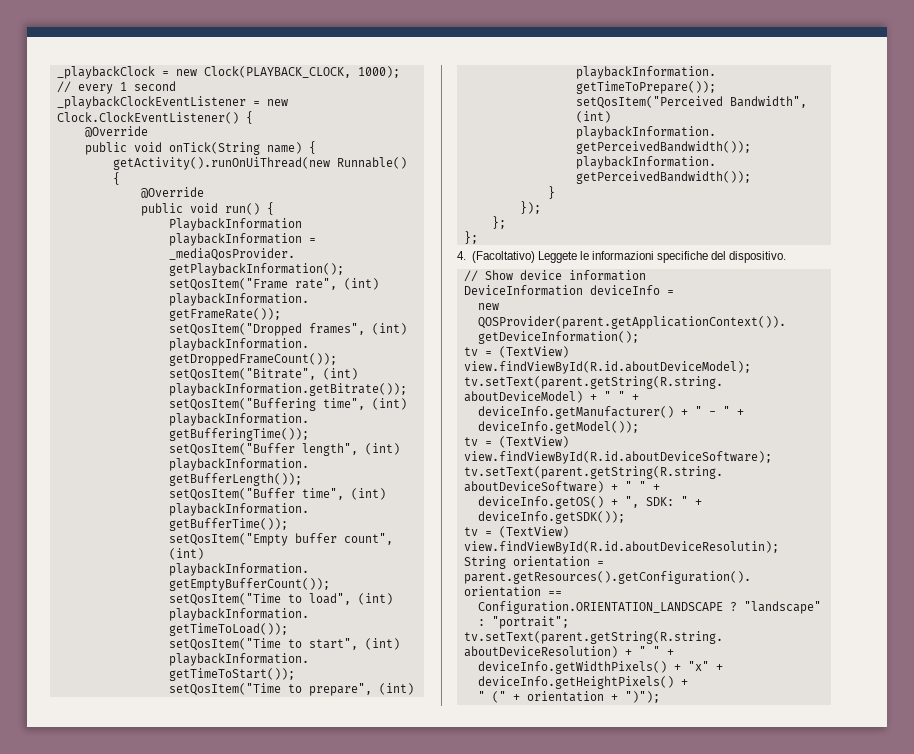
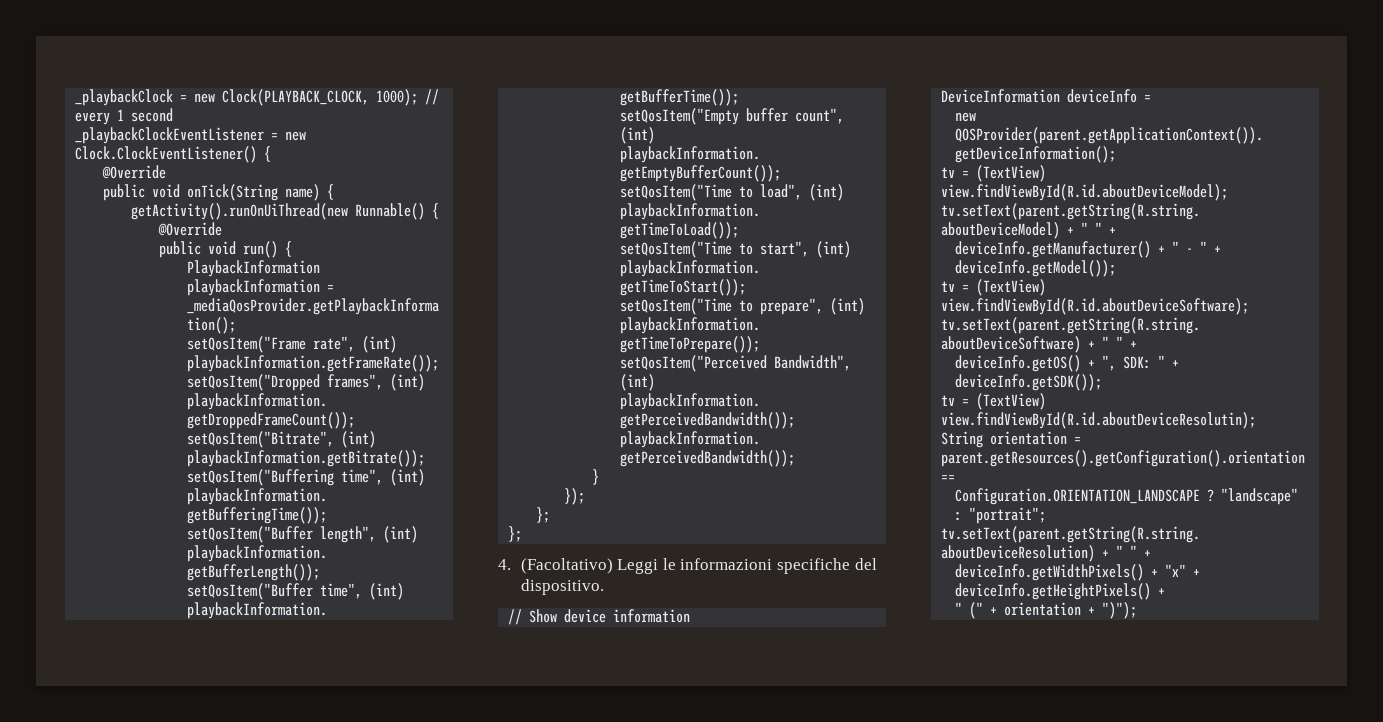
- 4. (Facoltativo) Leggete le informazioni specifiche del dispositivo.
+ 4. (Facoltativo) Leggi le informazioni specifiche del dispositivo.

